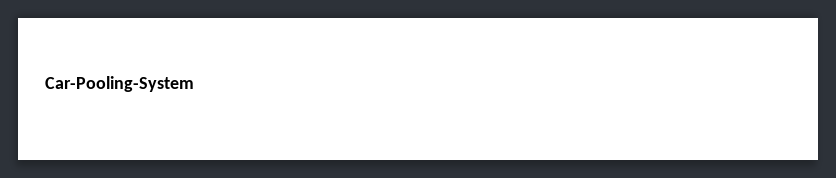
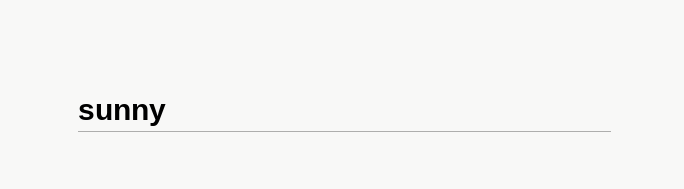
- Car-Pooling-System
+ sunny

